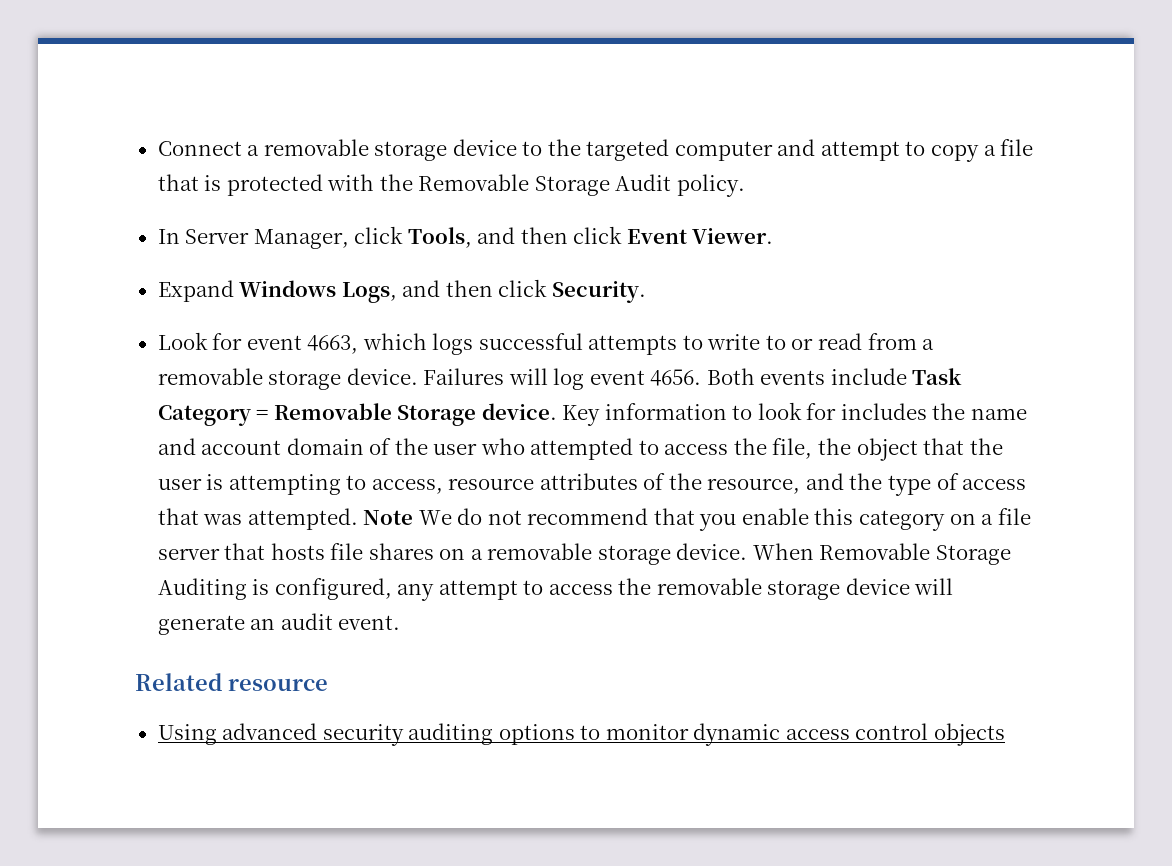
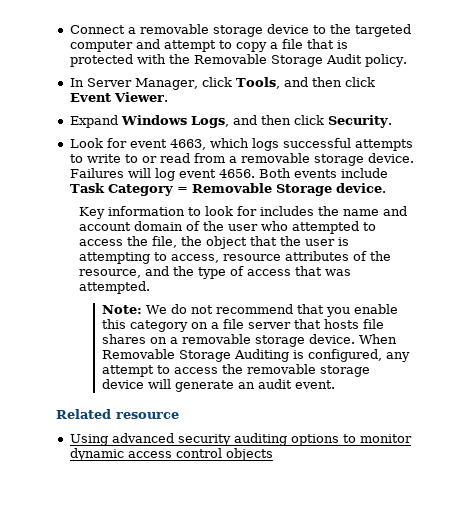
- Both events include Task Category = Removable Storage device. Key information to look for includes the name and account domain of the user who attempted to access the file, the object that the user is attempting to access, resource attributes of the resource, and the type of access that was attempted. Note We do not recommend that you enable this category on a file server that hosts file shares on a removable storage device.
+ Both events include Task Category = Removable Storage device.
+ Key information to look for includes the name and account domain of the user who attempted to access the file, the object that the user is attempting to access, resource attributes of the resource, and the type of access that was attempted.
+ Note: We do not recommend that you enable this category on a file server that hosts file shares on a removable storage device.

